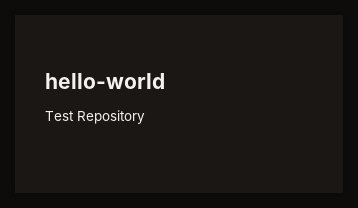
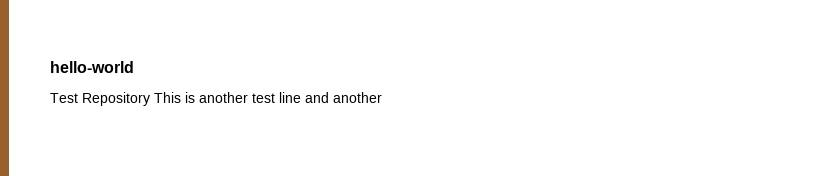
- Test Repository
+ Test Repository This is another test line and another

